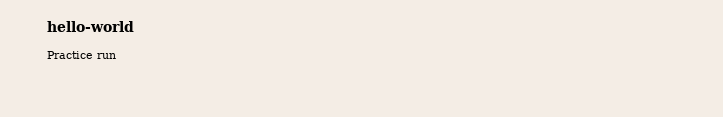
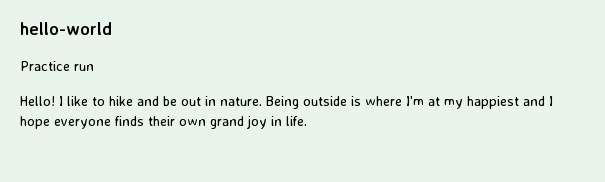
+ Hello! I like to hike and be out in nature. Being outside is where I'm at my happiest and I hope everyone finds their own grand joy in life.

